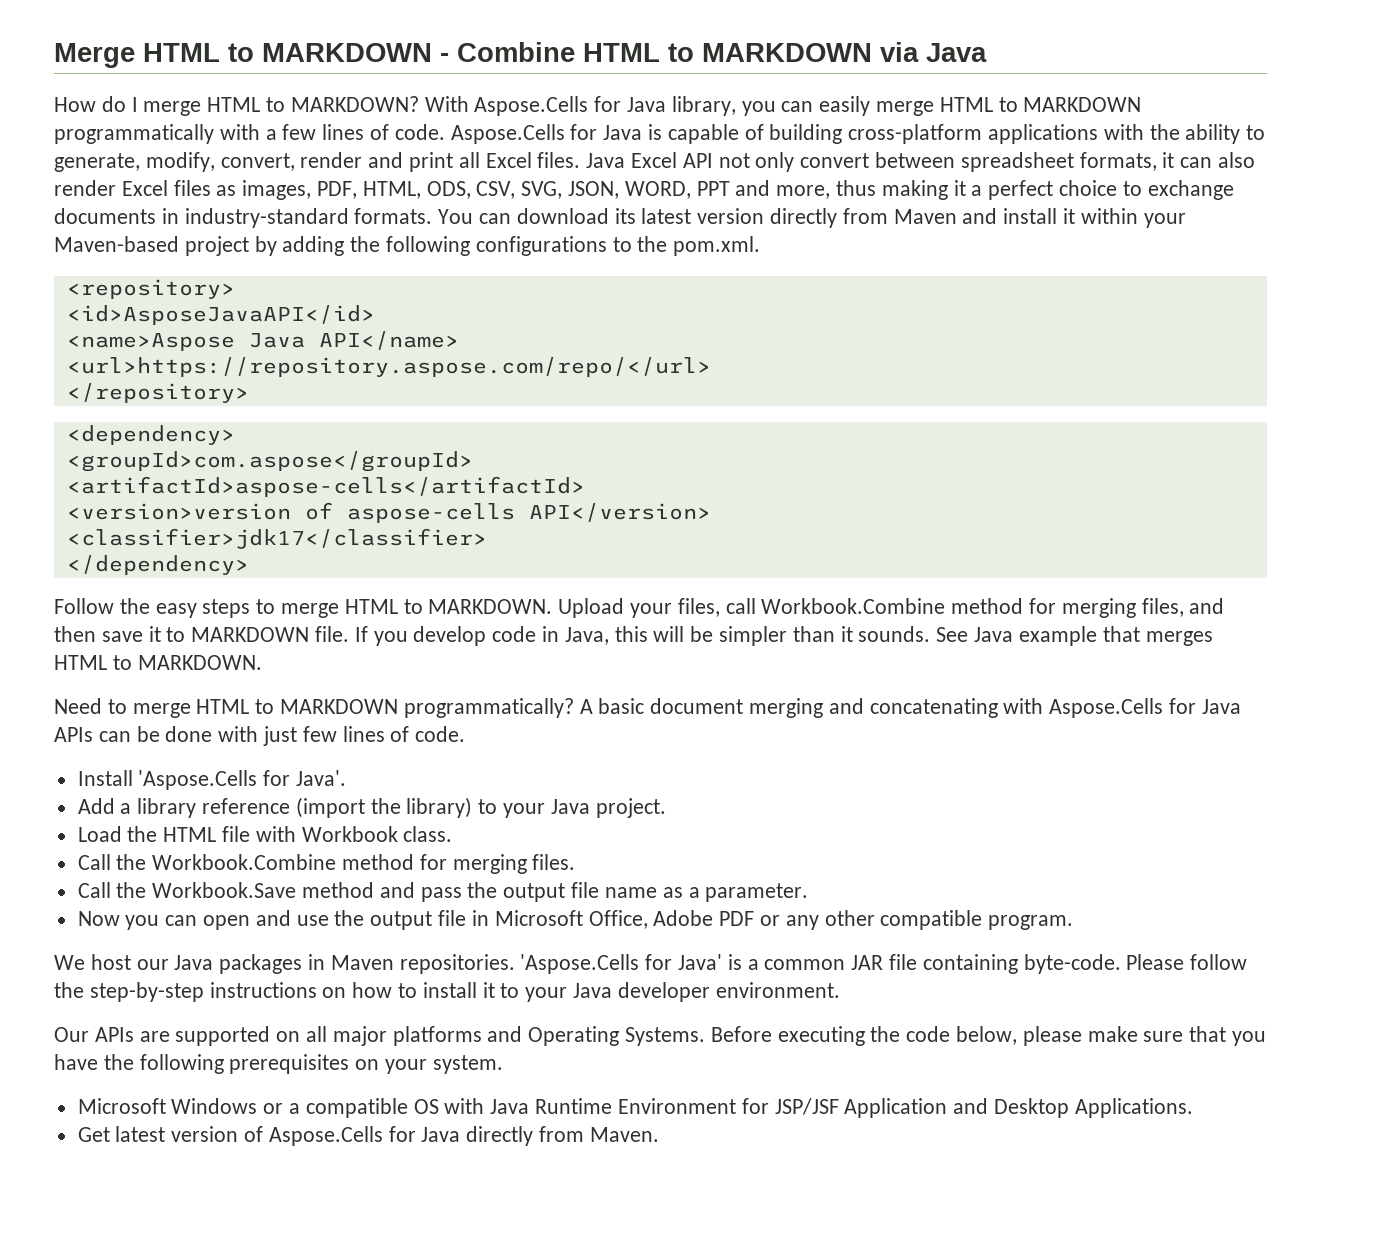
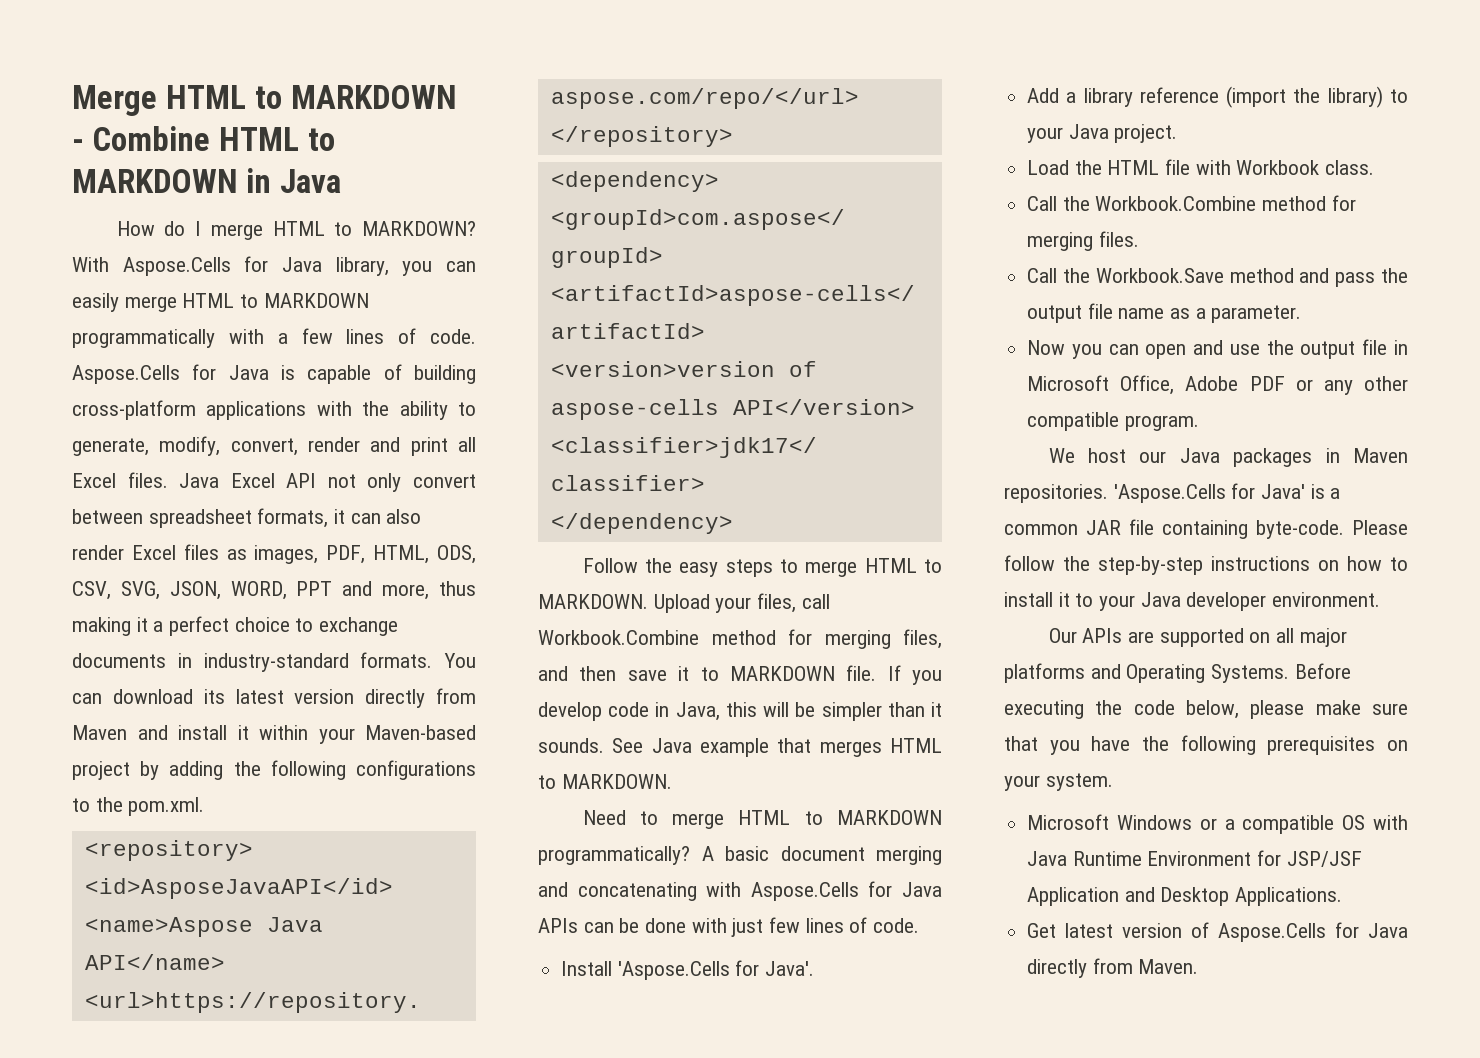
- Merge HTML to MARKDOWN - Combine HTML to MARKDOWN via Java
+ Merge HTML to MARKDOWN - Combine HTML to MARKDOWN in Java

